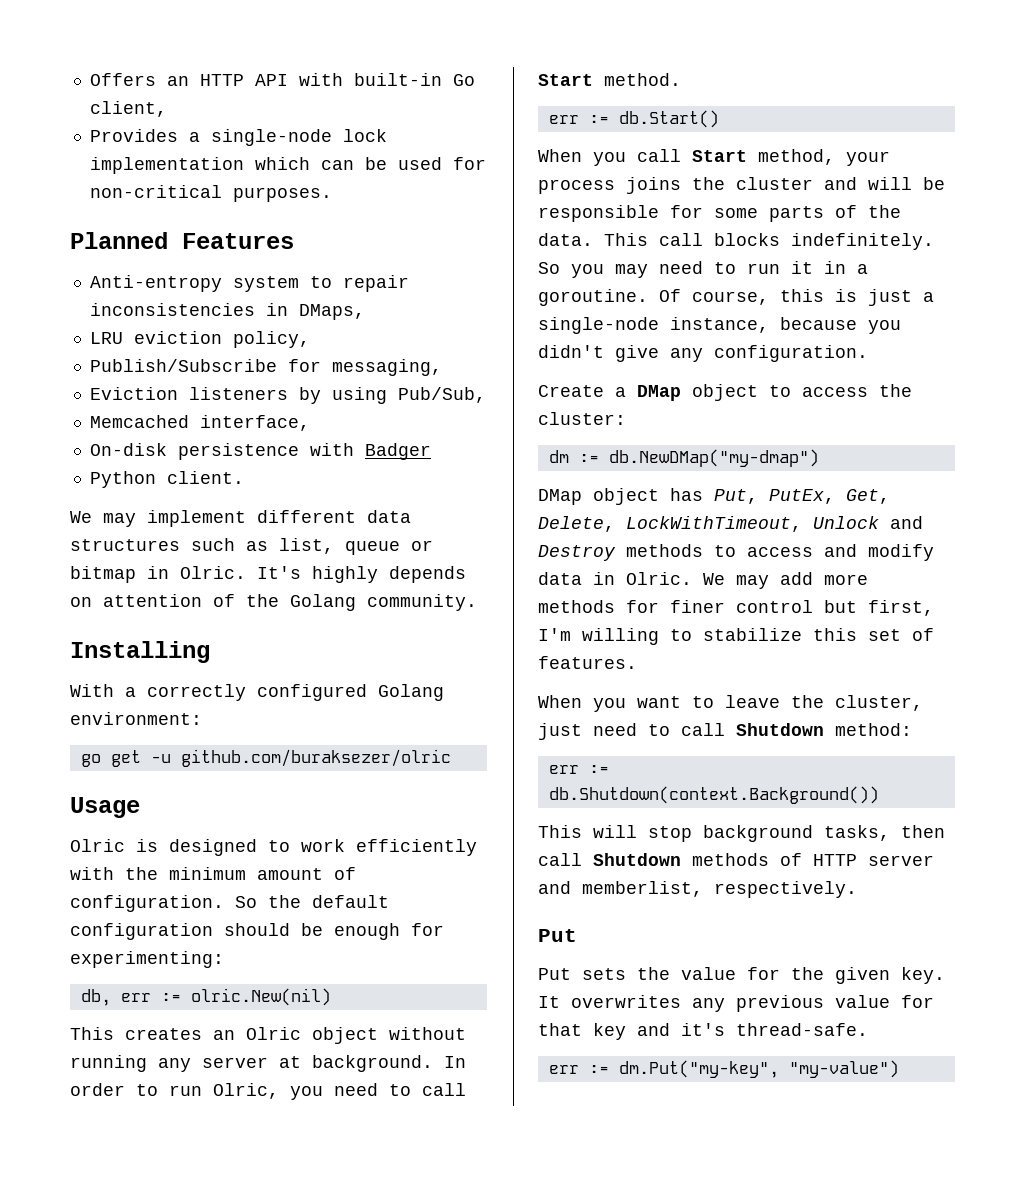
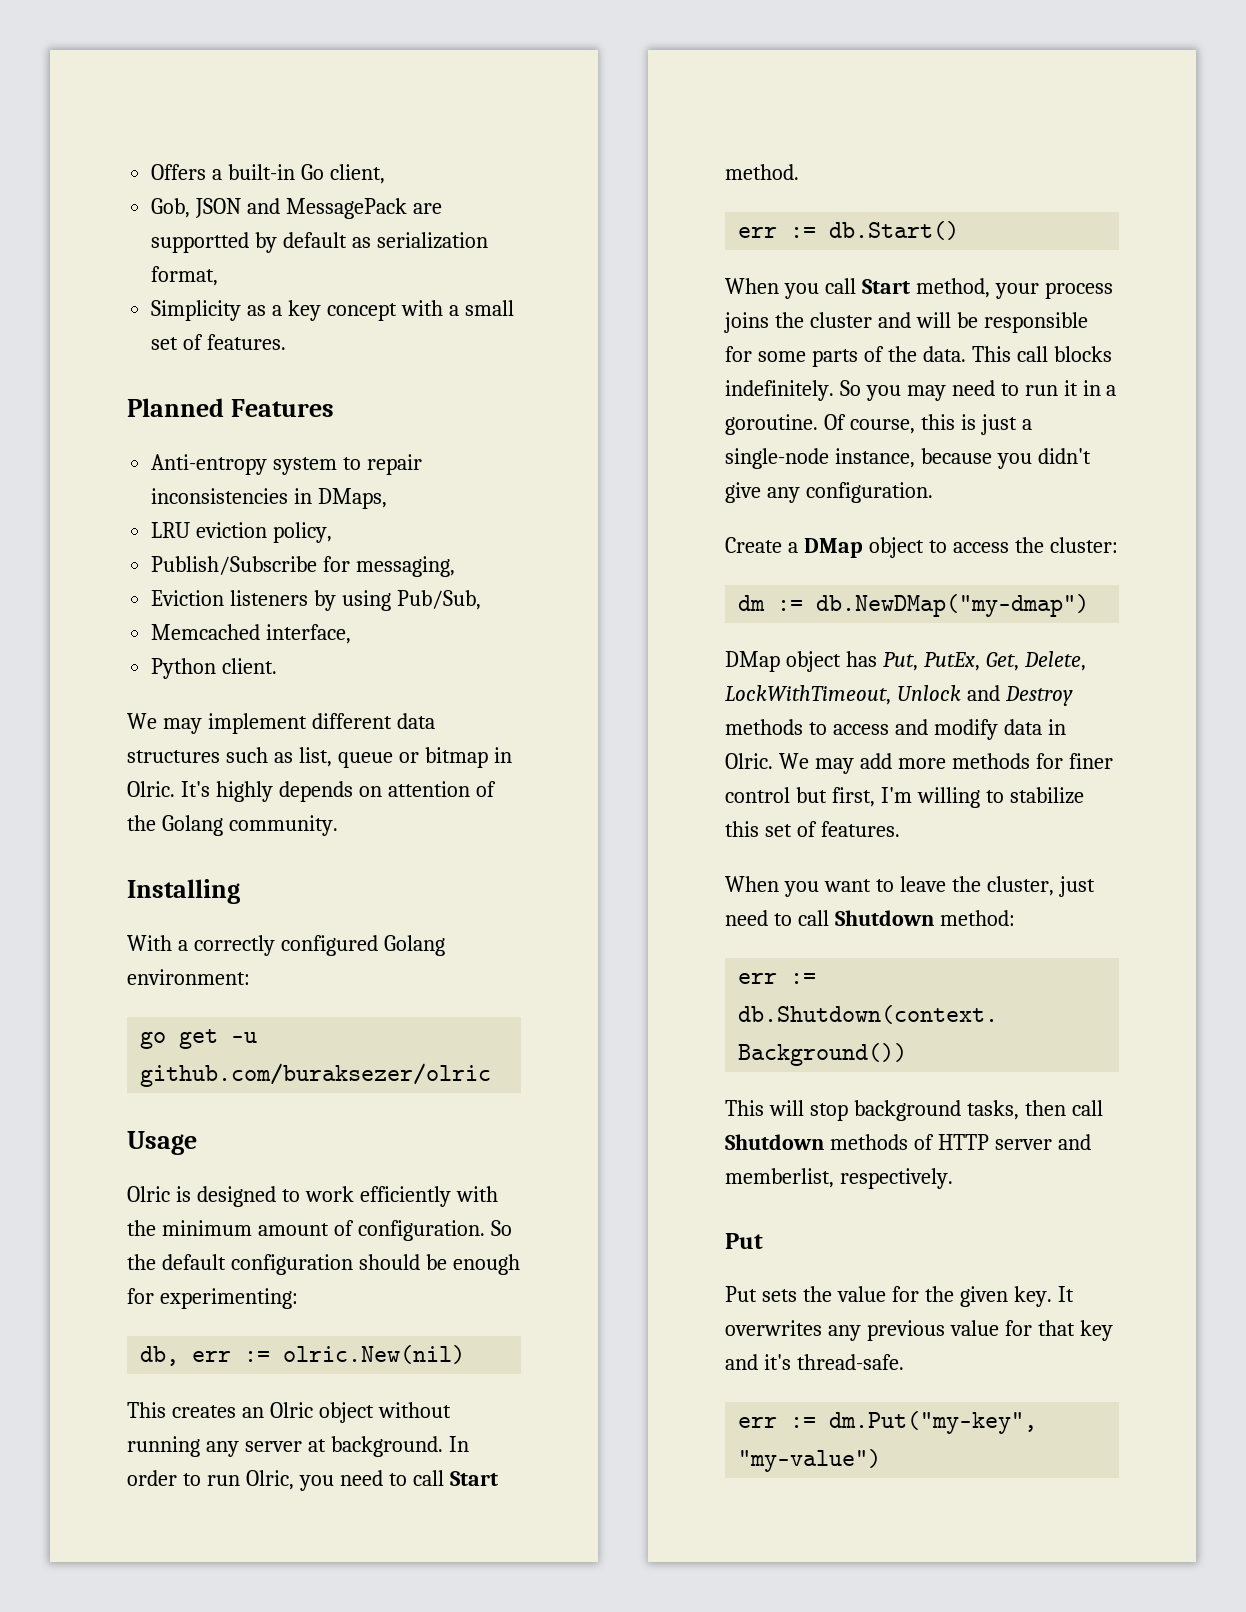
- Offers an HTTP API with built-in Go client,
+ Offers a built-in Go client,
- Provides a single-node lock implementation which can be used for non-critical purposes.
+ Gob, JSON and MessagePack are supportted by default as serialization format,
+ Simplicity as a key concept with a small set of features.
- On-disk persistence with Badger

